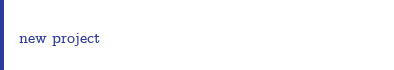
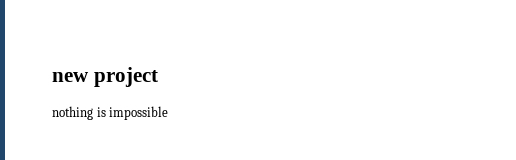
+ nothing is impossible

